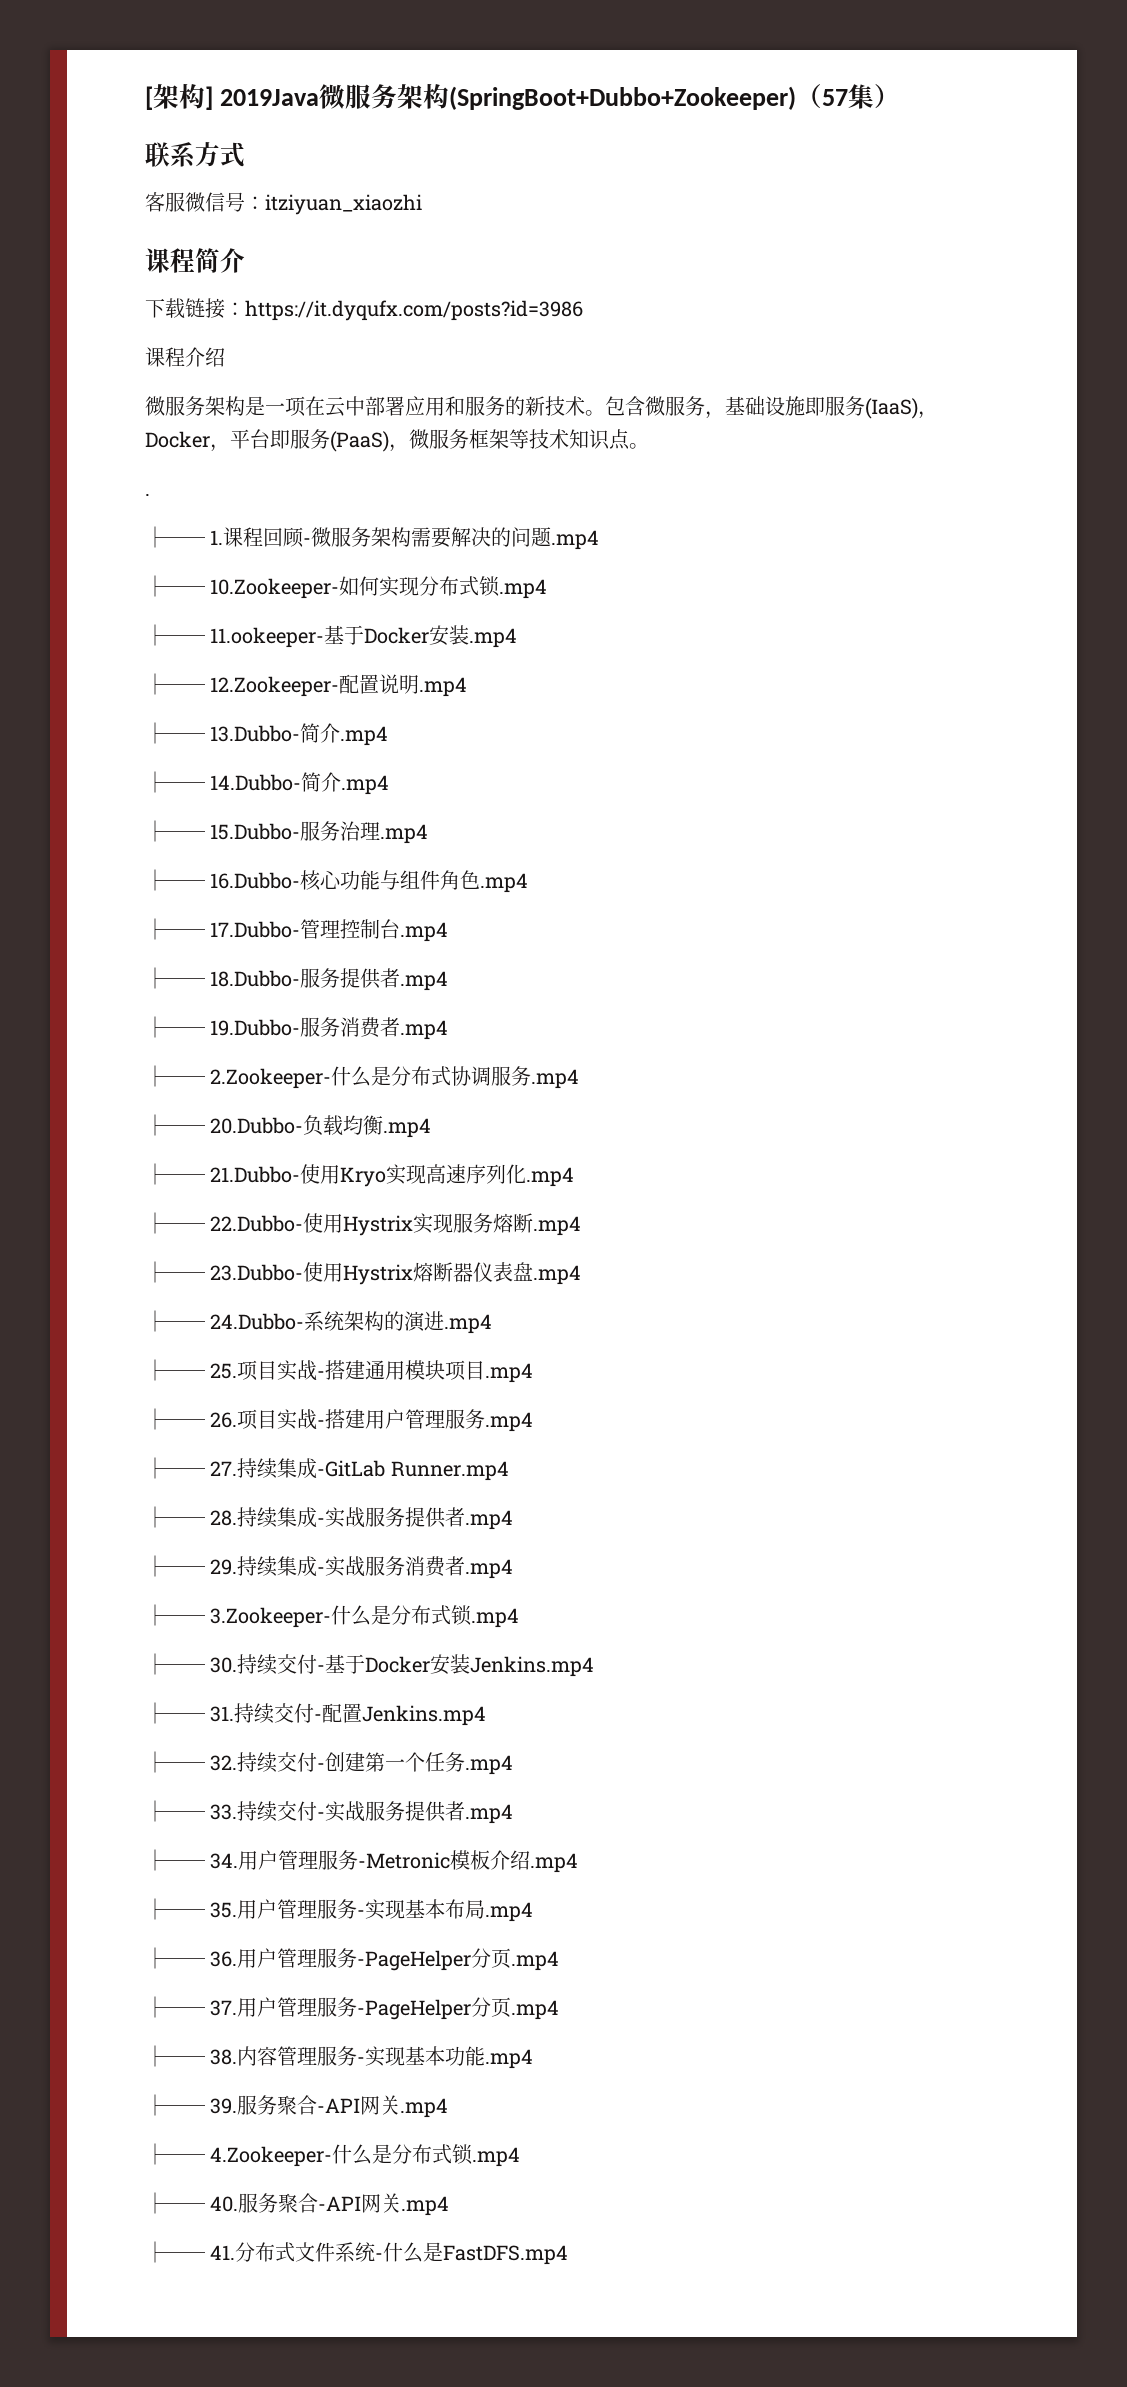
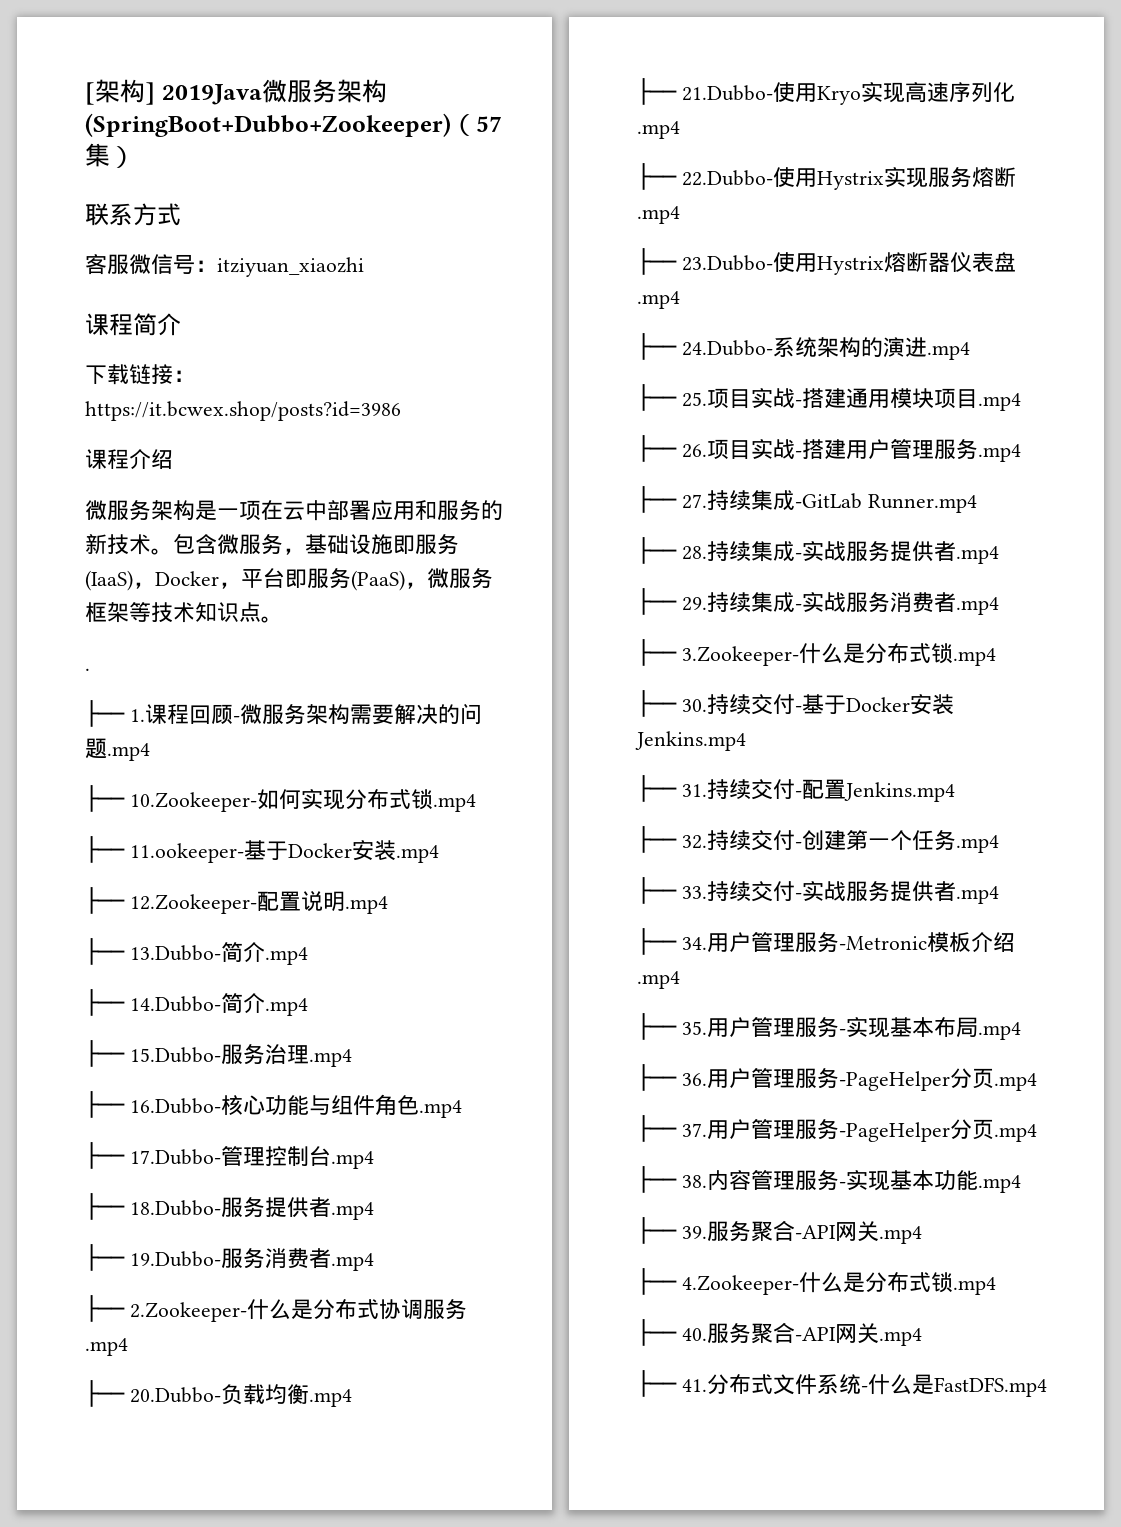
- 下载链接：https://it.dyqufx.com/posts?id=3986
+ 下载链接：https://it.bcwex.shop/posts?id=3986

